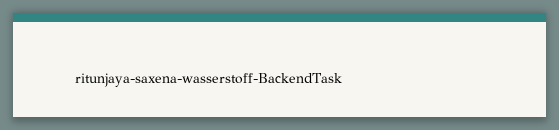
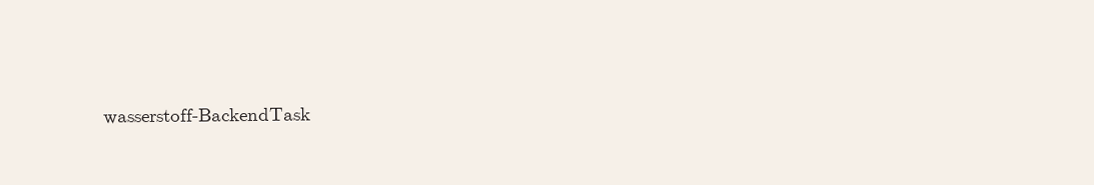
- ritunjaya-saxena-wasserstoff-BackendTask
+ wasserstoff-BackendTask

